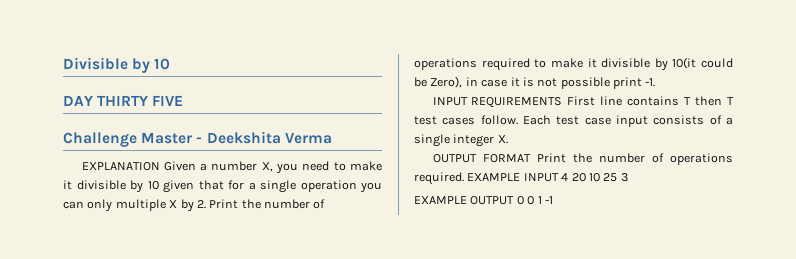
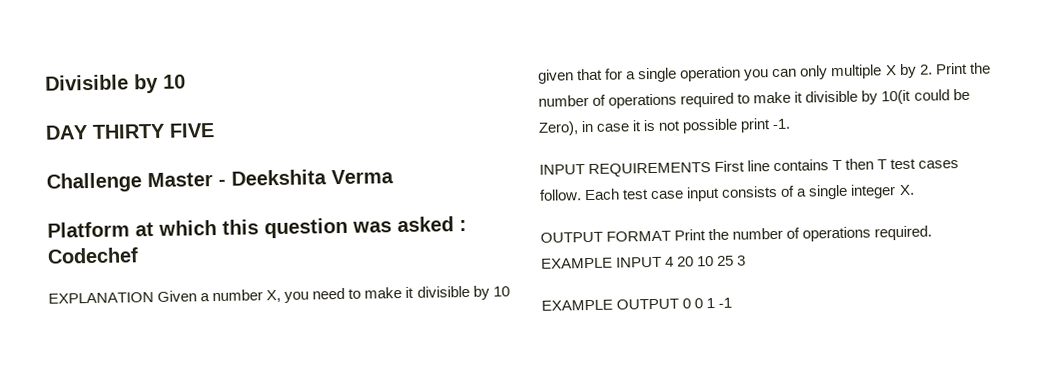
+ Platform at which this question was asked : Codechef

